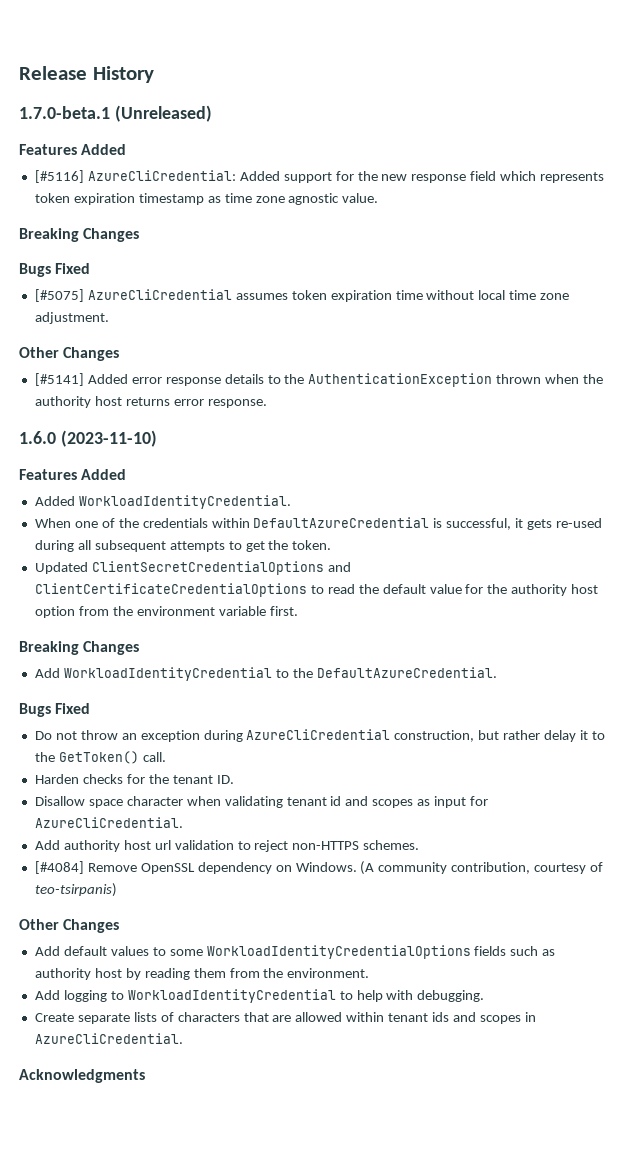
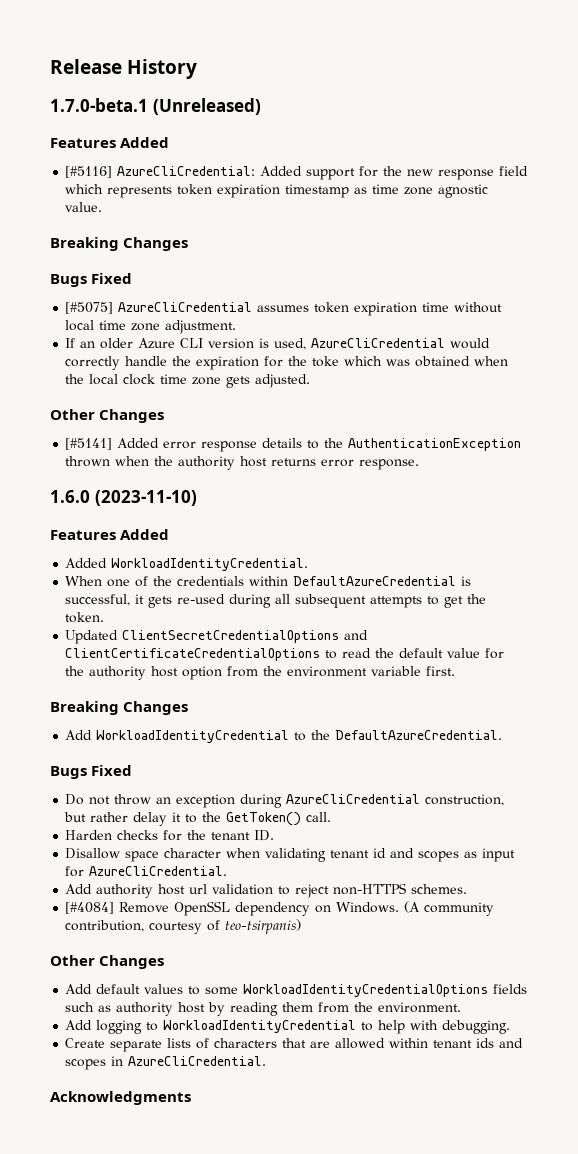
+ If an older Azure CLI version is used, AzureCliCredential would correctly handle the expiration for the toke which was obtained when the local clock time zone gets adjusted.

